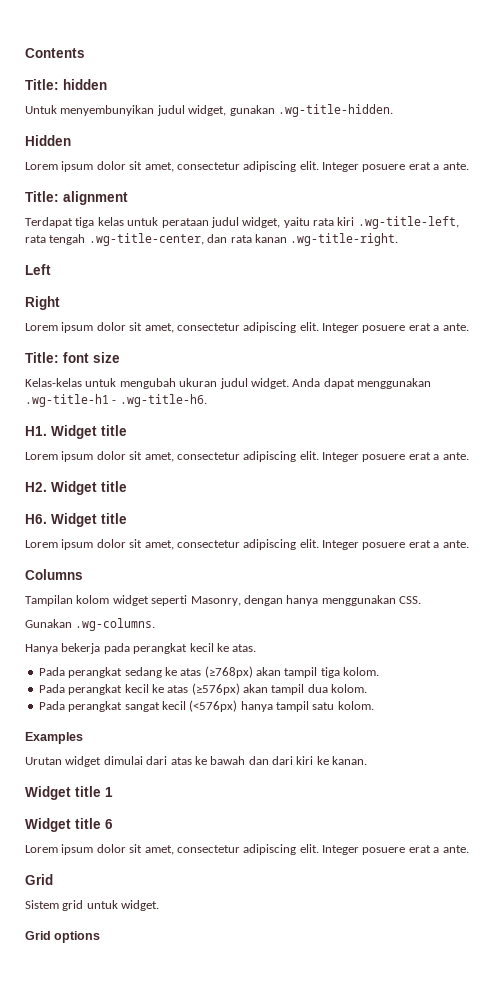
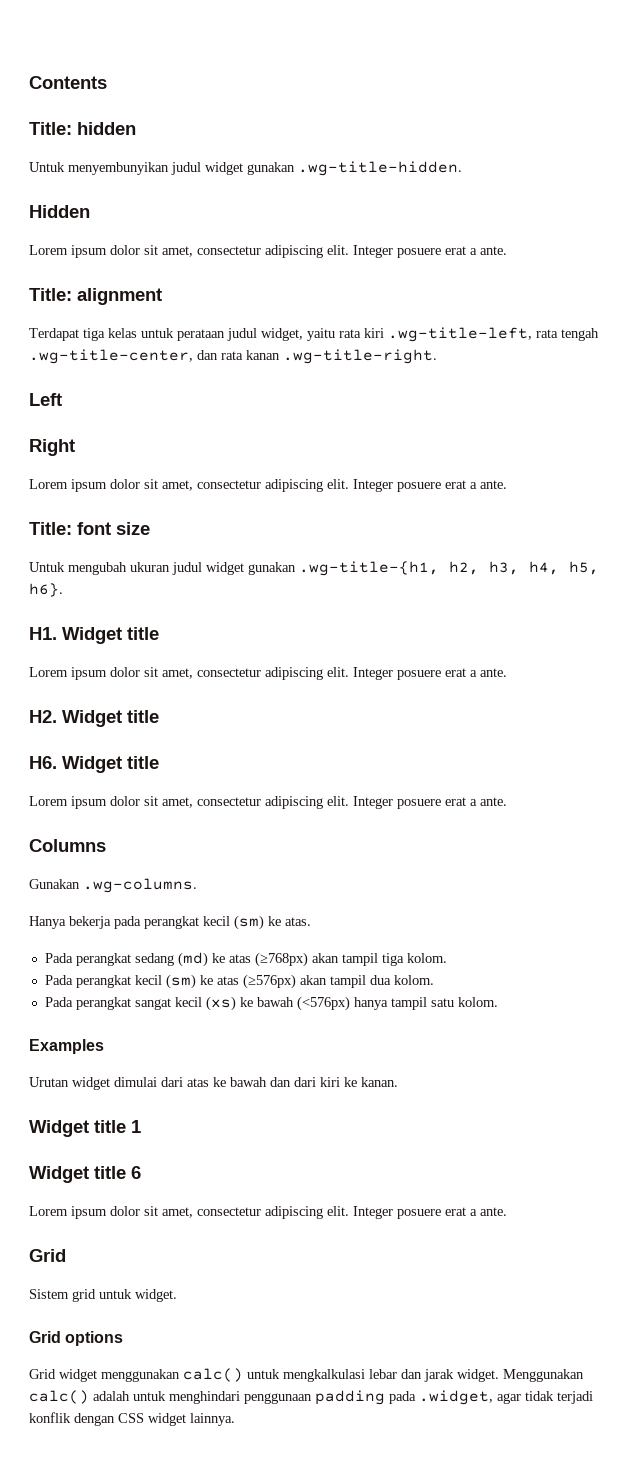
- Untuk menyembunyikan judul widget, gunakan .wg-title-hidden.
+ Untuk menyembunyikan judul widget gunakan .wg-title-hidden.
- Kelas-kelas untuk mengubah ukuran judul widget. Anda dapat menggunakan .wg-title-h1 - .wg-title-h6.
+ Untuk mengubah ukuran judul widget gunakan .wg-title-{h1, h2, h3, h4, h5, h6}.
- Tampilan kolom widget seperti Masonry, dengan hanya menggunakan CSS.
- Hanya bekerja pada perangkat kecil ke atas.
+ Hanya bekerja pada perangkat kecil (sm) ke atas.
- Pada perangkat sedang ke atas (≥768px) akan tampil tiga kolom.
+ Pada perangkat sedang (md) ke atas (≥768px) akan tampil tiga kolom.
- Pada perangkat kecil ke atas (≥576px) akan tampil dua kolom.
+ Pada perangkat kecil (sm) ke atas (≥576px) akan tampil dua kolom.
- Pada perangkat sangat kecil (<576px) hanya tampil satu kolom.
+ Pada perangkat sangat kecil (xs) ke bawah (<576px) hanya tampil satu kolom.
+ Grid widget menggunakan calc() untuk mengkalkulasi lebar dan jarak widget. Menggunakan calc() adalah untuk menghindari penggunaan padding pada .widget, agar tidak terjadi konflik dengan CSS widget lainnya.

